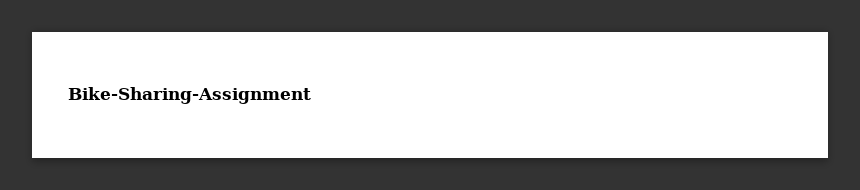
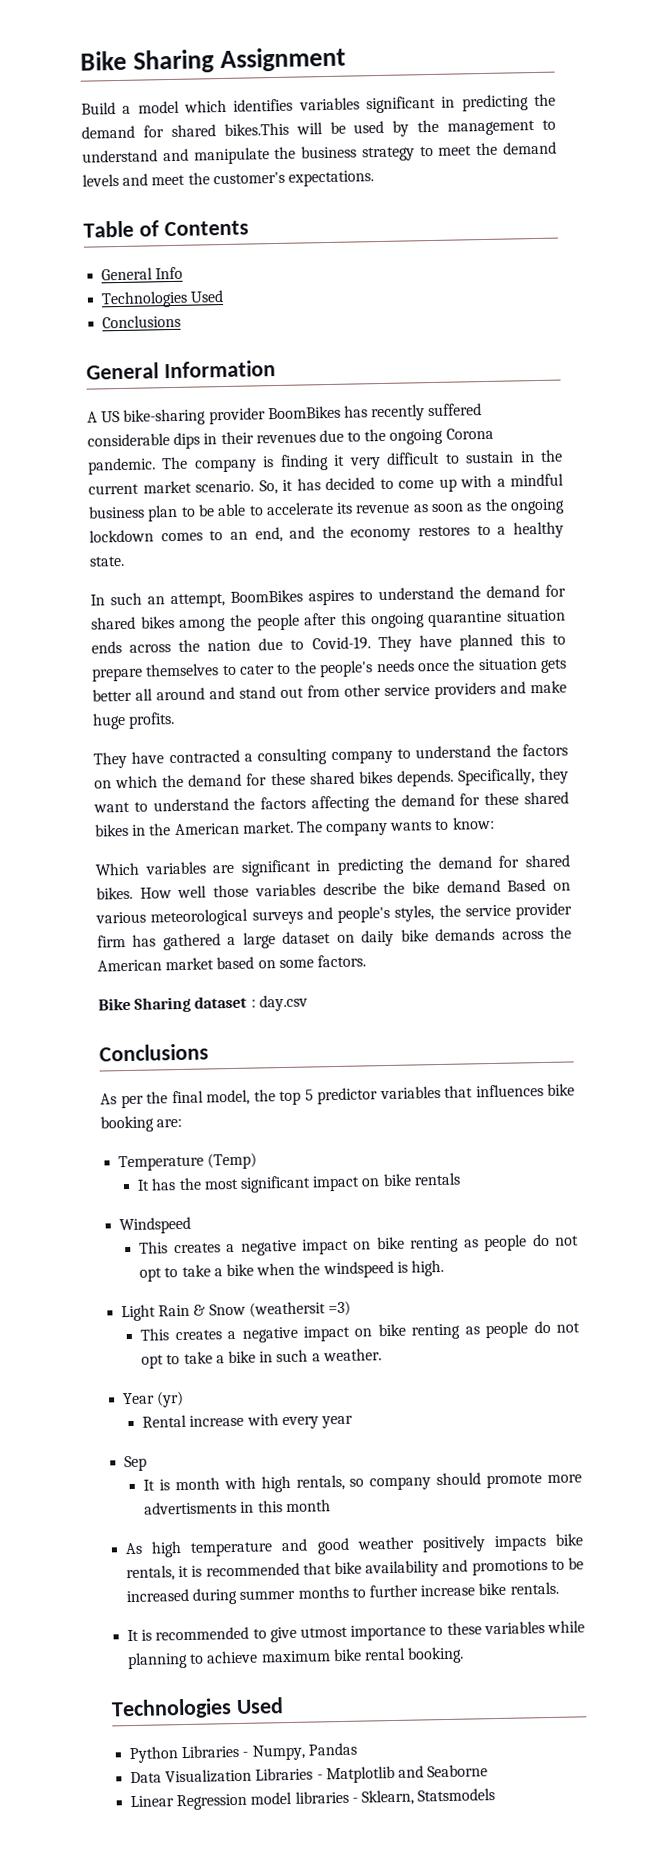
- Bike-Sharing-Assignment
+ Bike Sharing Assignment
+ Build a model which identifies variables significant in predicting the demand for shared bikes.This will be used by the management to understand and manipulate the business strategy to meet the demand levels and meet the customer's expectations.
+ Table of Contents
+ General Info
+ Technologies Used
+ Conclusions
+ General Information
+ A US bike-sharing provider BoomBikes has recently suffered considerable dips in their revenues due to the ongoing Corona pandemic. The company is finding it very difficult to sustain in the current market scenario. So, it has decided to come up with a mindful business plan to be able to accelerate its revenue as soon as the ongoing lockdown comes to an end, and the economy restores to a healthy state.
+ In such an attempt, BoomBikes aspires to understand the demand for shared bikes among the people after this ongoing quarantine situation ends across the nation due to Covid-19. They have planned this to prepare themselves to cater to the people's needs once the situation gets better all around and stand out from other service providers and make huge profits.
+ They have contracted a consulting company to understand the factors on which the demand for these shared bikes depends. Specifically, they want to understand the factors affecting the demand for these shared bikes in the American market. The company wants to know:
+ Which variables are significant in predicting the demand for shared bikes. How well those variables describe the bike demand Based on various meteorological surveys and people's styles, the service provider firm has gathered a large dataset on daily bike demands across the American market based on some factors.
+ Bike Sharing dataset : day.csv
+ Conclusions
+ As per the final model, the top 5 predictor variables that influences bike booking are:
+ Temperature (Temp)
+ It has the most significant impact on bike rentals
+ Windspeed
+ This creates a negative impact on bike renting as people do not opt to take a bike when the windspeed is high.
+ Light Rain & Snow (weathersit =3)
+ This creates a negative impact on bike renting as people do not opt to take a bike in such a weather.
+ Year (yr)
+ Rental increase with every year
+ Sep
+ It is month with high rentals, so company should promote more advertisments in this month
+ As high temperature and good weather positively impacts bike rentals, it is recommended that bike availability and promotions to be increased during summer months to further increase bike rentals.
+ It is recommended to give utmost importance to these variables while planning to achieve maximum bike rental booking.
+ Technologies Used
+ Python Libraries - Numpy, Pandas
+ Data Visualization Libraries - Matplotlib and Seaborne
+ Linear Regression model libraries - Sklearn, Statsmodels

